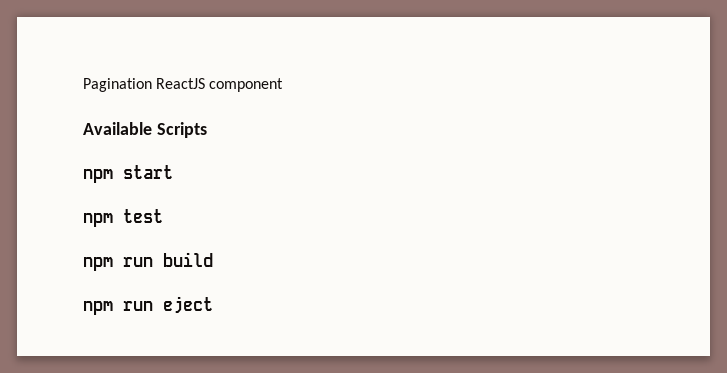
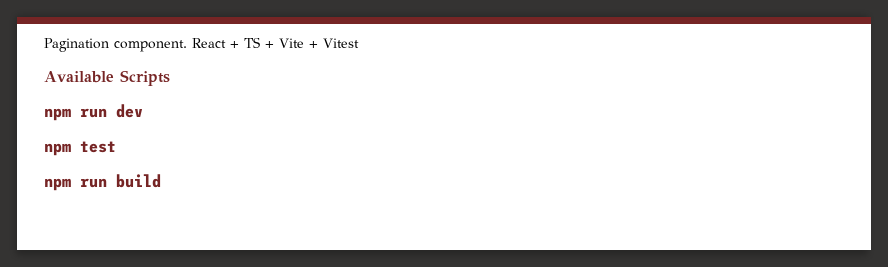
- Pagination ReactJS component
+ Pagination component. React + TS + Vite + Vitest
- npm start
+ npm run dev
- npm run eject

